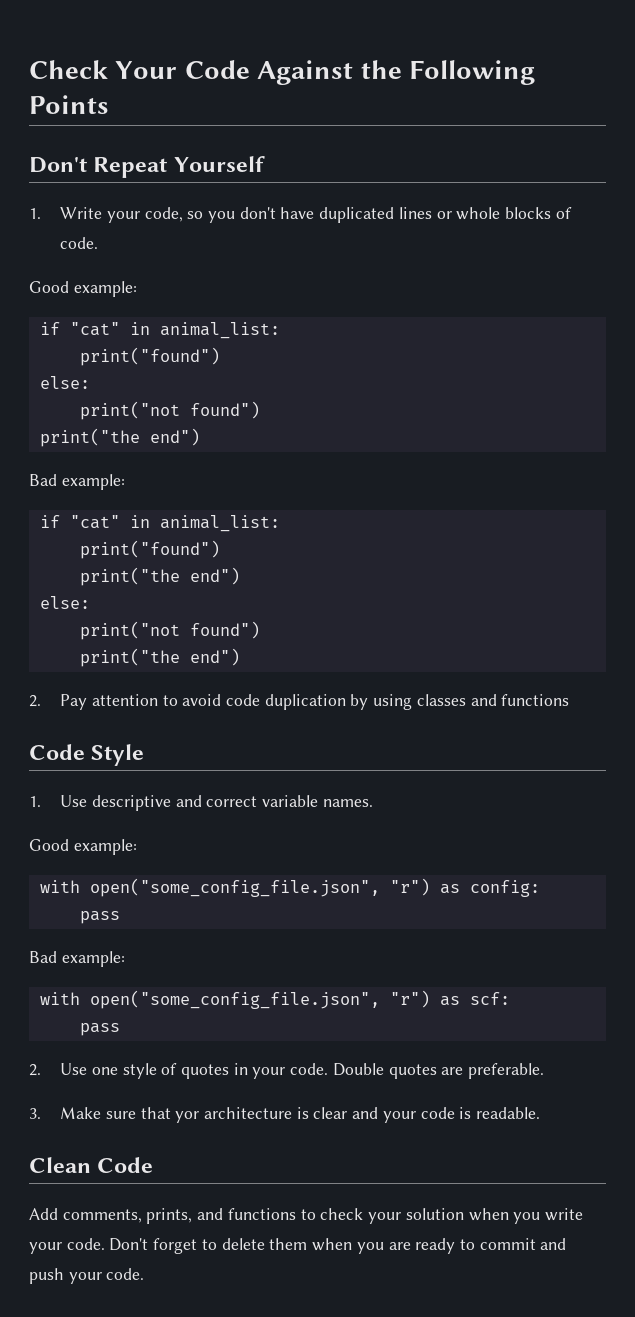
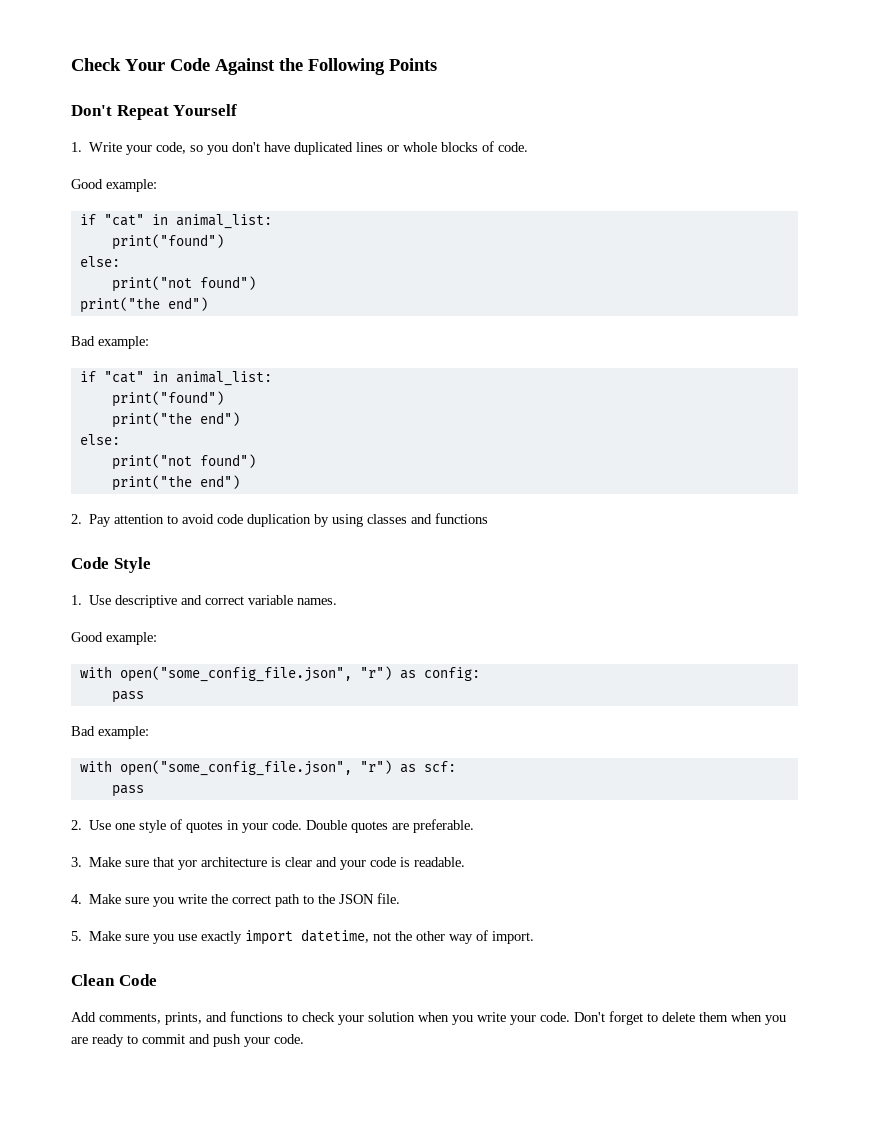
+ 4. Make sure you write the correct path to the JSON file.
+ 5. Make sure you use exactly import datetime, not the other way of import.

